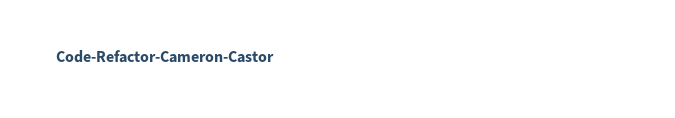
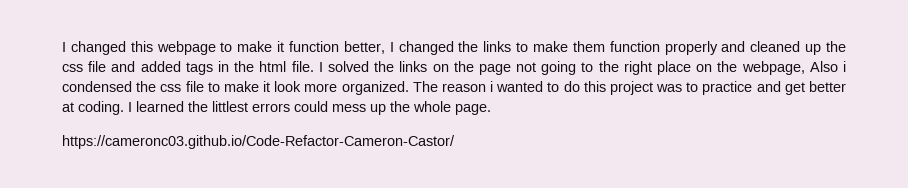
- Code-Refactor-Cameron-Castor
+ I changed this webpage to make it function better, I changed the links to make them function properly and cleaned up the css file and added tags in the html file. I solved the links on the page not going to the right place on the webpage, Also i condensed the css file to make it look more organized. The reason i wanted to do this project was to practice and get better at coding. I learned the littlest errors could mess up the whole page.
+ https://cameronc03.github.io/Code-Refactor-Cameron-Castor/

